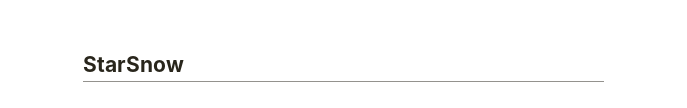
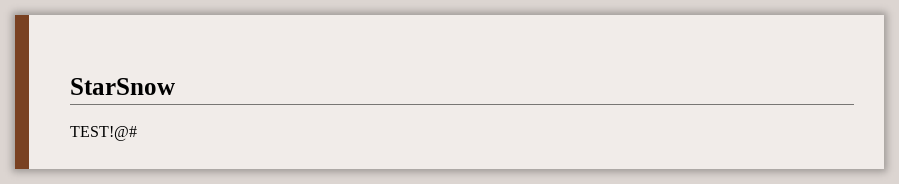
+ TEST!@#

